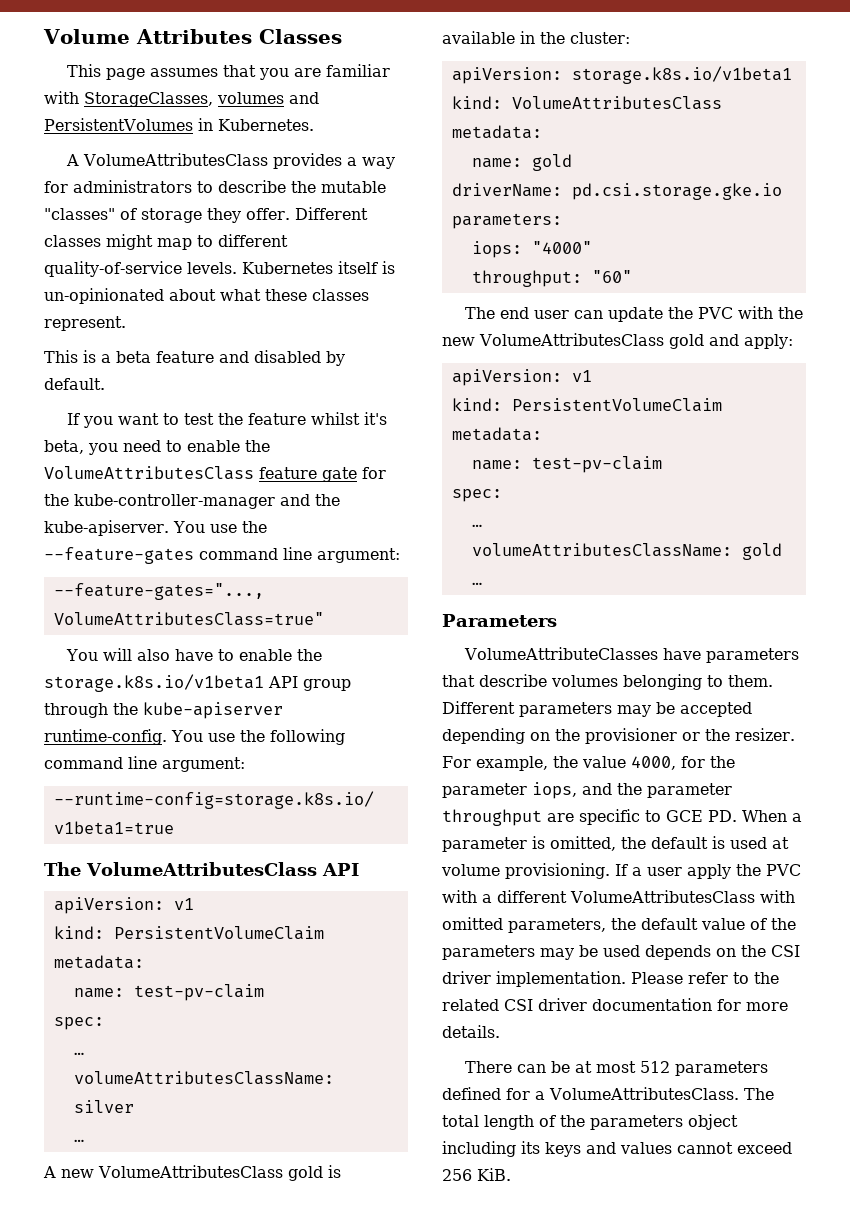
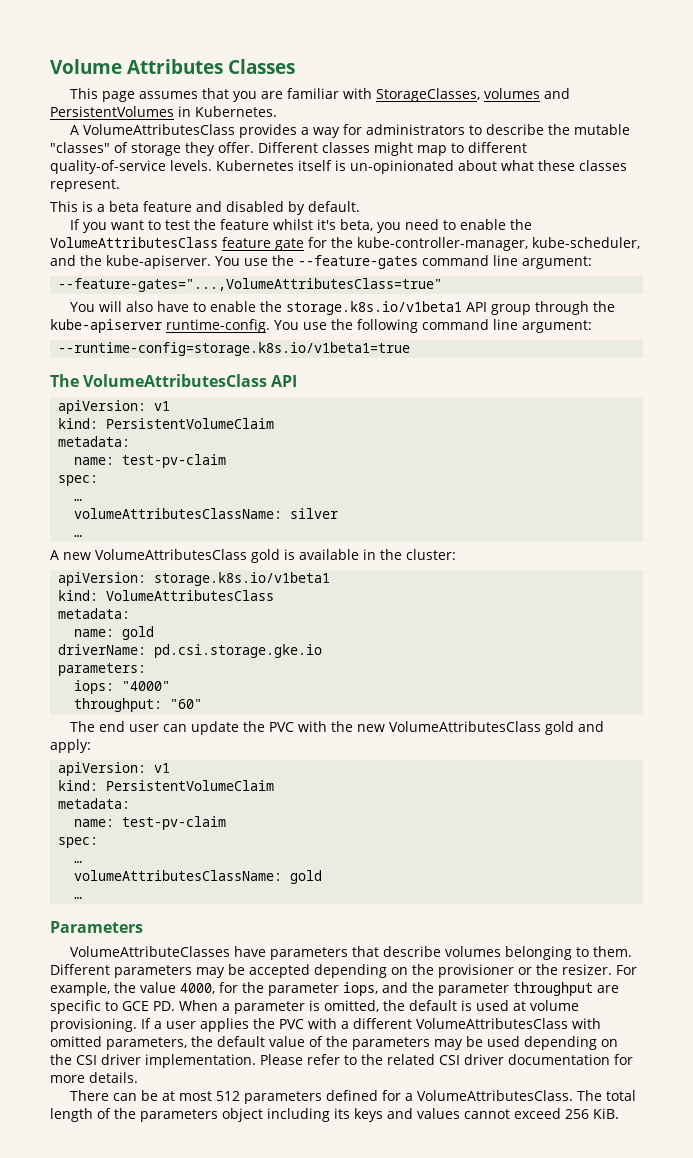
- If you want to test the feature whilst it's beta, you need to enable the VolumeAttributesClass feature gate for the kube-controller-manager and the kube-apiserver.
+ If you want to test the feature whilst it's beta, you need to enable the VolumeAttributesClass feature gate for the kube-controller-manager, kube-scheduler, and the kube-apiserver.
- If a user apply the PVC with a different VolumeAttributesClass with omitted parameters, the default value of the parameters may be used depends on the CSI driver implementation.
+ If a user applies the PVC with a different VolumeAttributesClass with omitted parameters, the default value of the parameters may be used depending on the CSI driver implementation.

